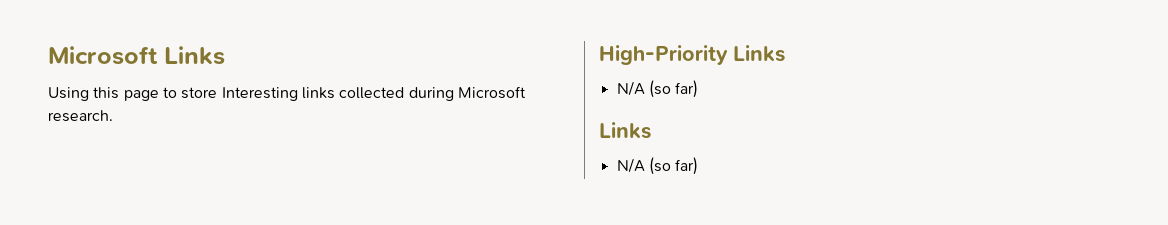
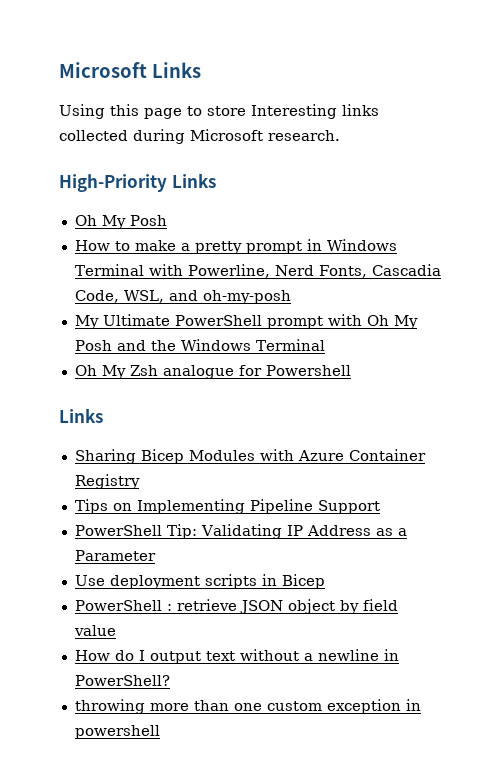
  High-Priority Links
- N/A (so far)
+ Oh My Posh
+ How to make a pretty prompt in Windows Terminal with Powerline, Nerd Fonts, Cascadia Code, WSL, and oh-my-posh
+ My Ultimate PowerShell prompt with Oh My Posh and the Windows Terminal
+ Oh My Zsh analogue for Powershell
  Links
- N/A (so far)
+ Sharing Bicep Modules with Azure Container Registry
+ Tips on Implementing Pipeline Support
+ PowerShell Tip: Validating IP Address as a Parameter
+ Use deployment scripts in Bicep
+ PowerShell : retrieve JSON object by field value
+ How do I output text without a newline in PowerShell?
+ throwing more than one custom exception in powershell

